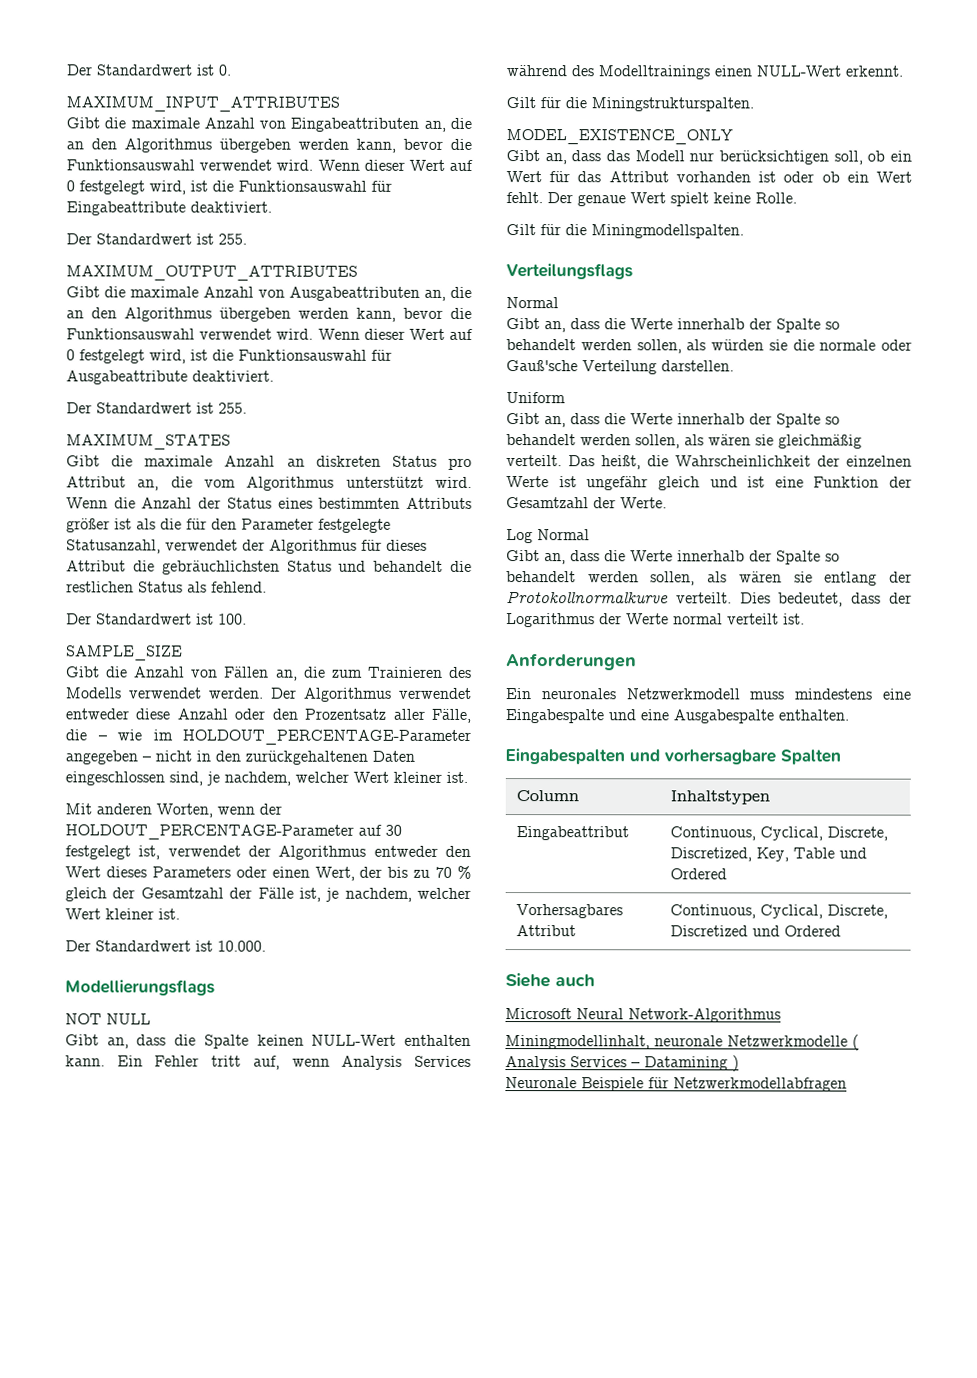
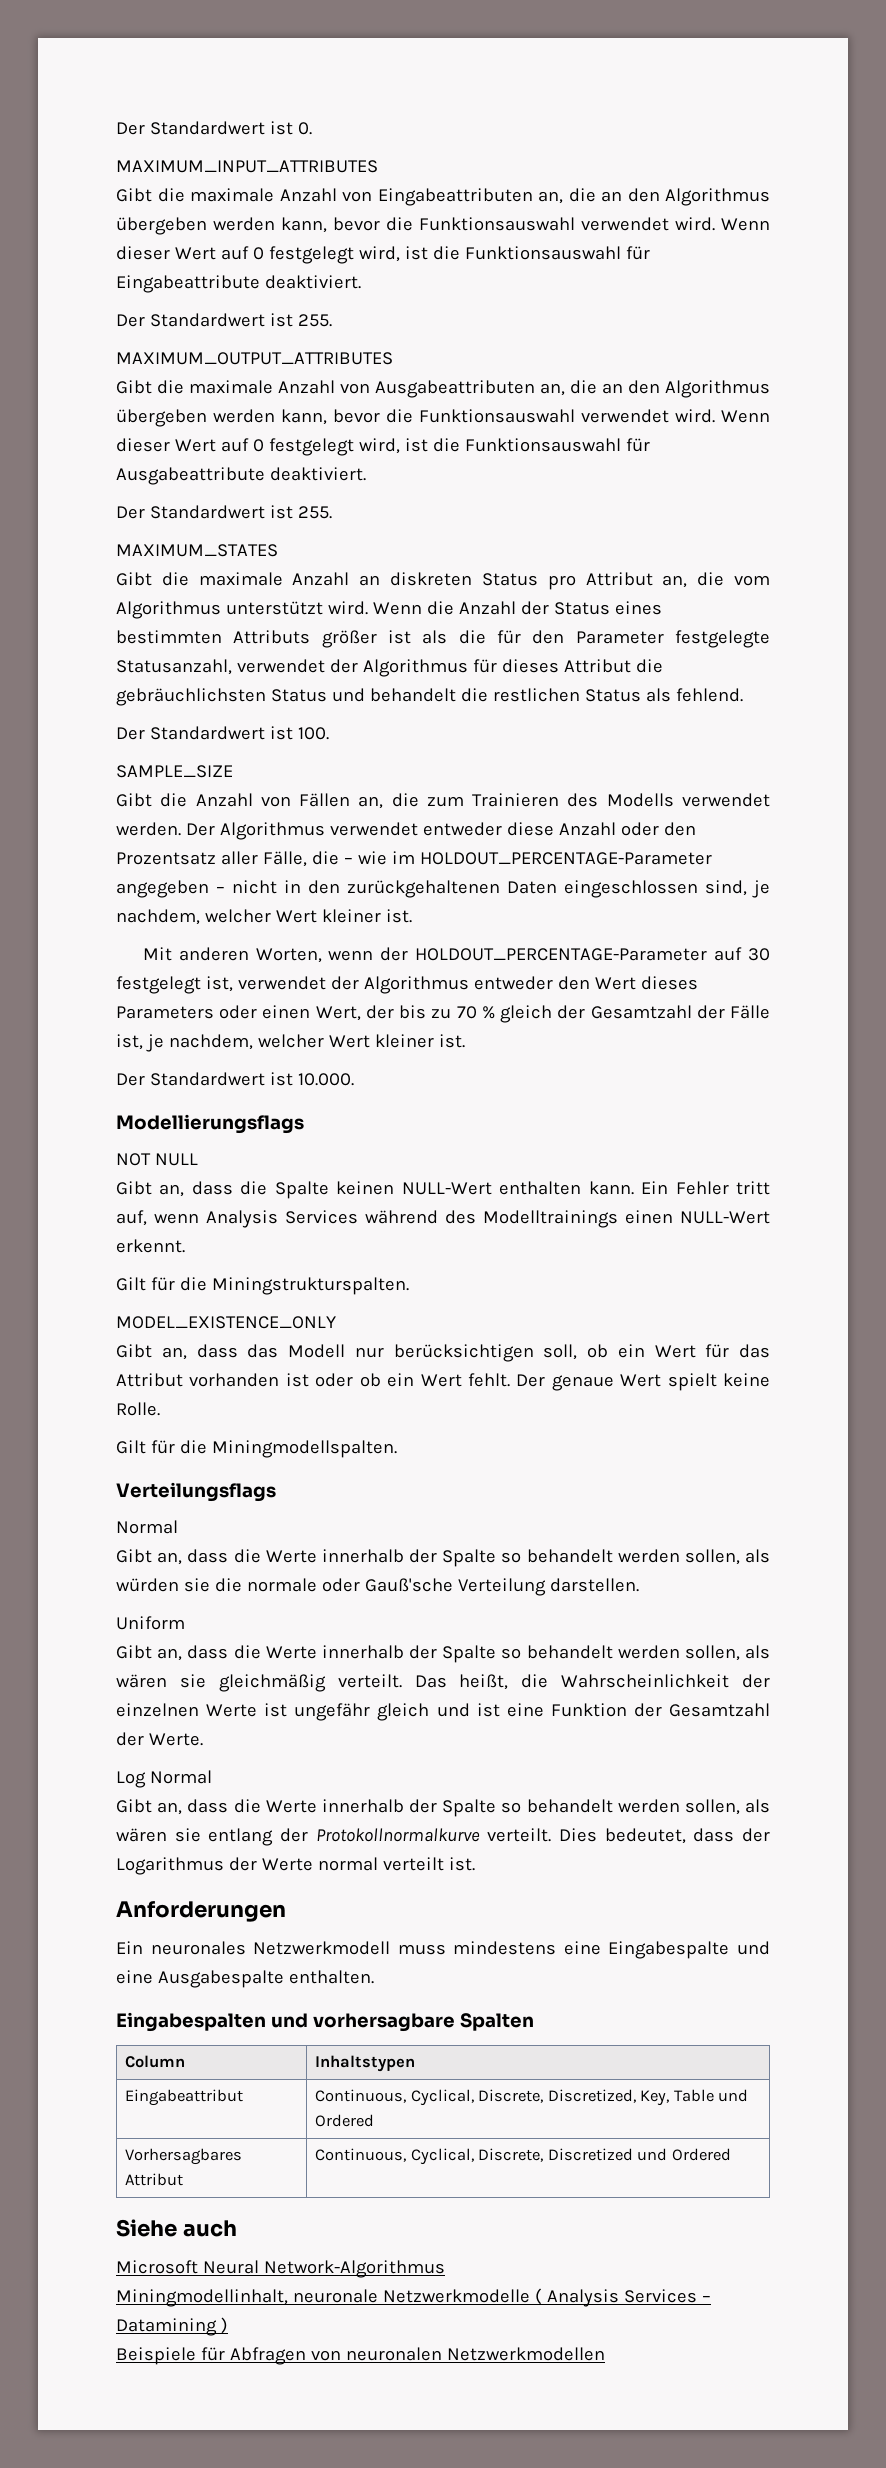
- Neuronale Beispiele für Netzwerkmodellabfragen
+ Beispiele für Abfragen von neuronalen Netzwerkmodellen

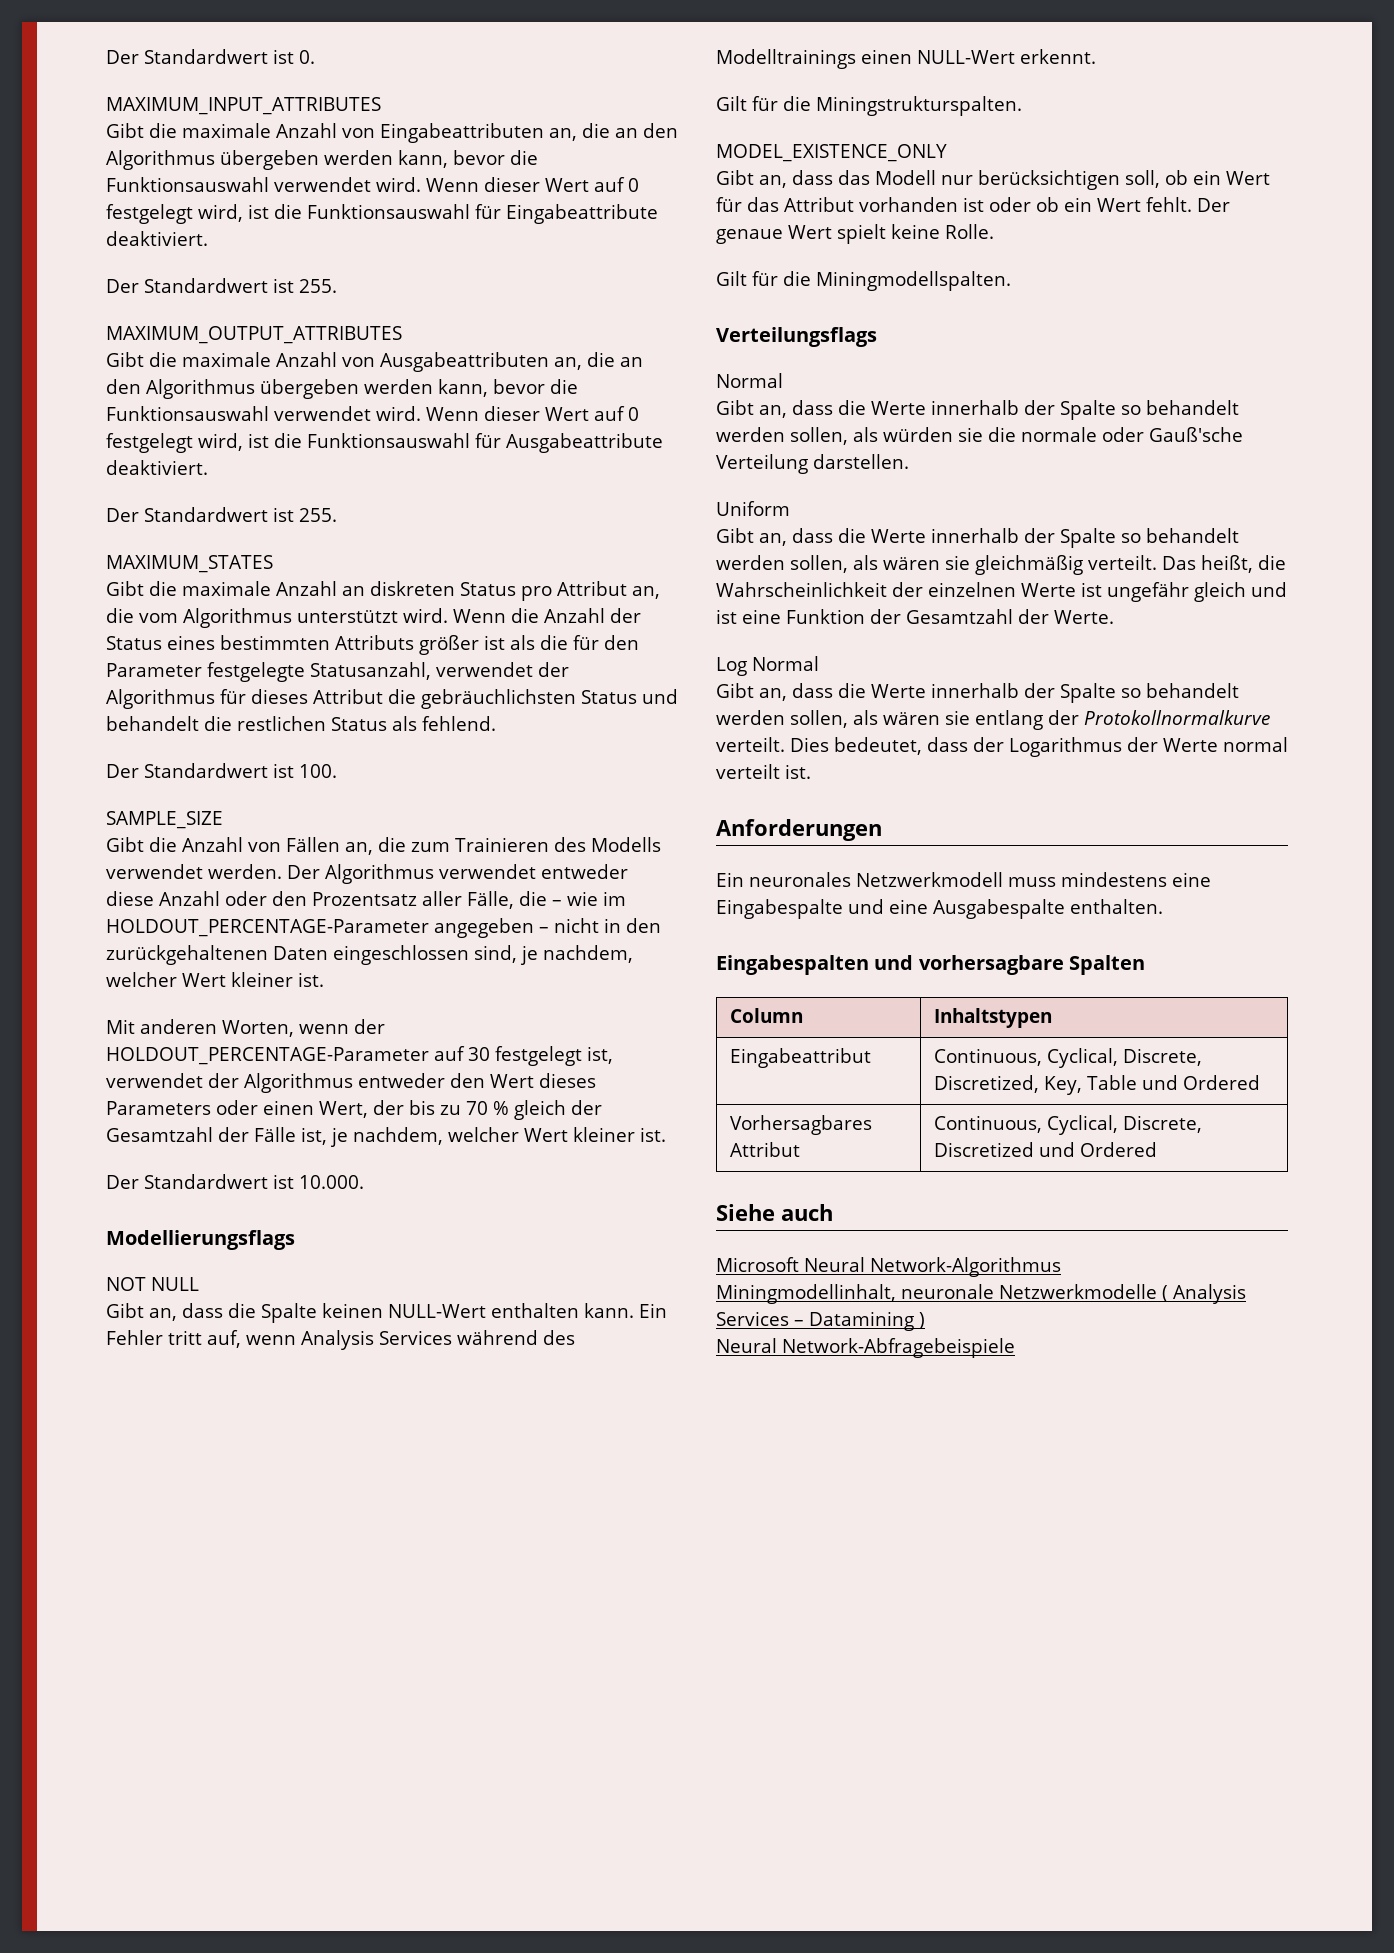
- Beispiele für Abfragen von neuronalen Netzwerkmodellen
+ Neural Network-Abfragebeispiele

